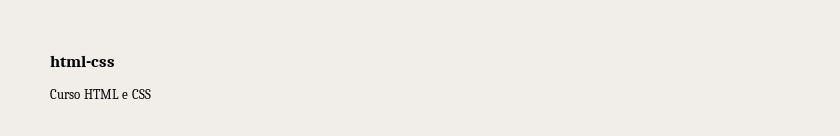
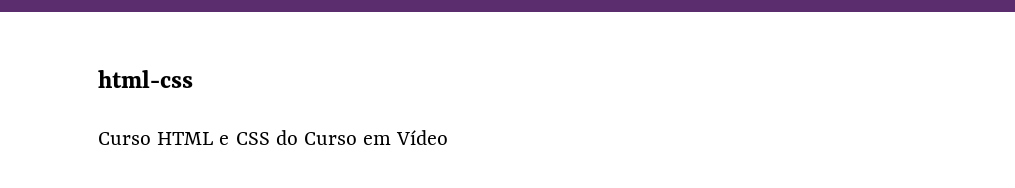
- Curso HTML e CSS
+ Curso HTML e CSS do Curso em Vídeo

